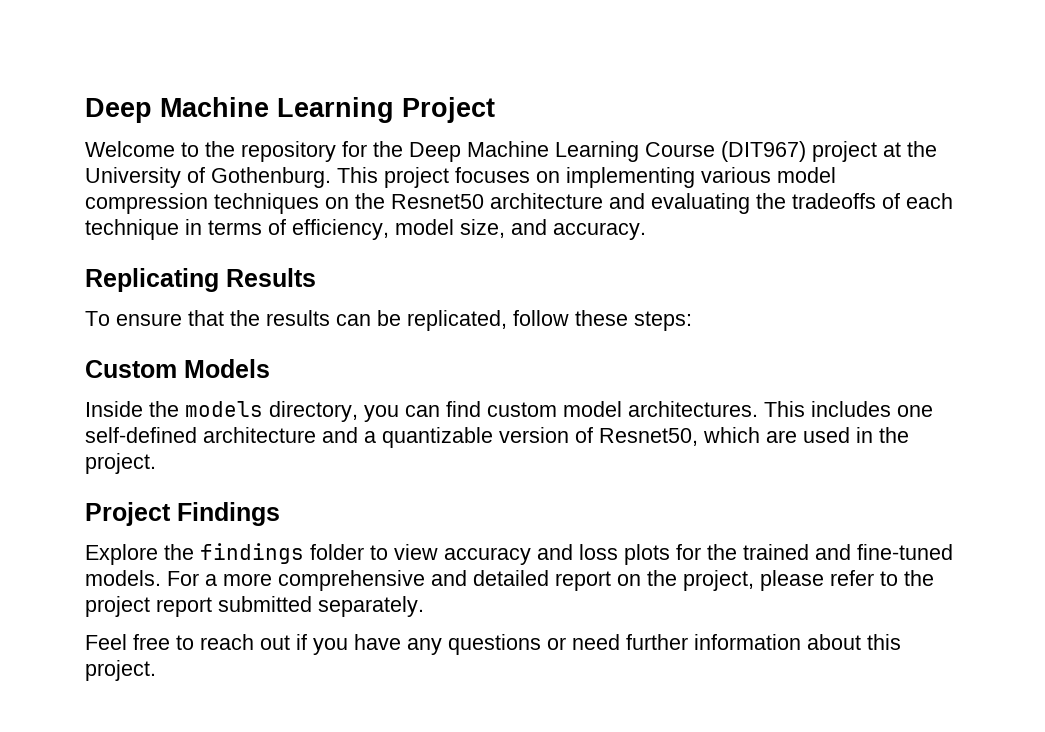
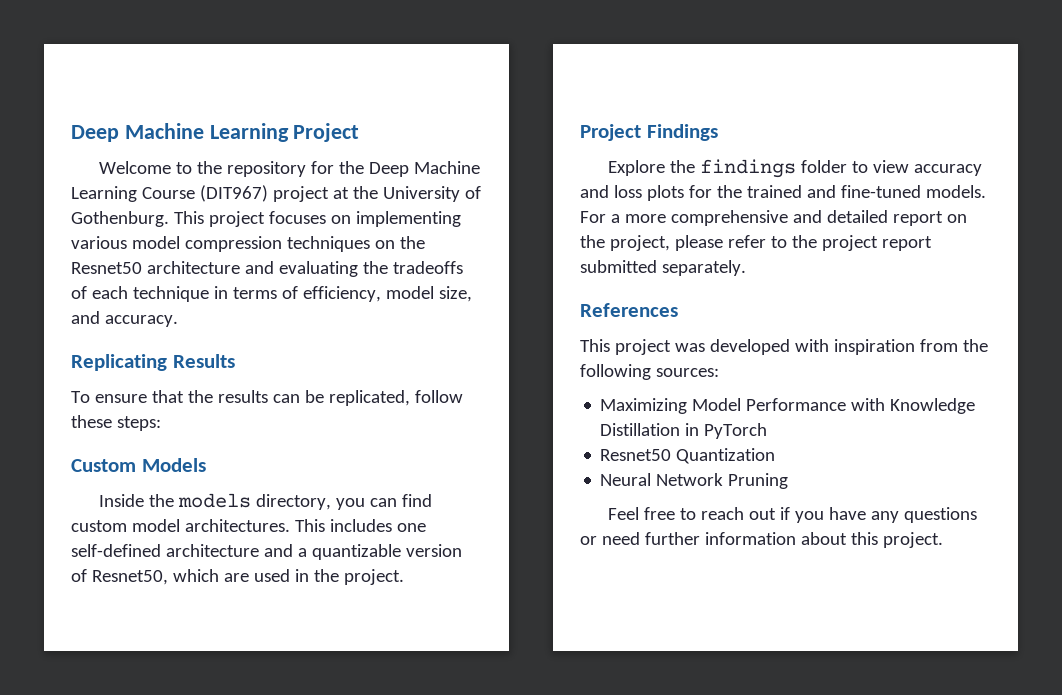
+ References
+ This project was developed with inspiration from the following sources:
+ Maximizing Model Performance with Knowledge Distillation in PyTorch
+ Resnet50 Quantization
+ Neural Network Pruning

